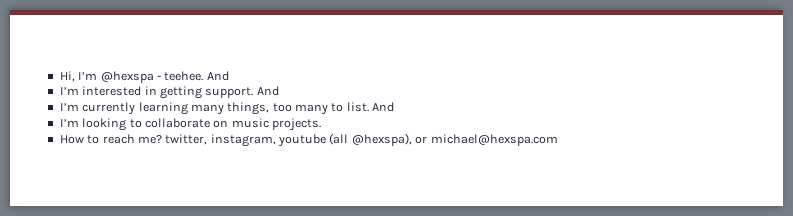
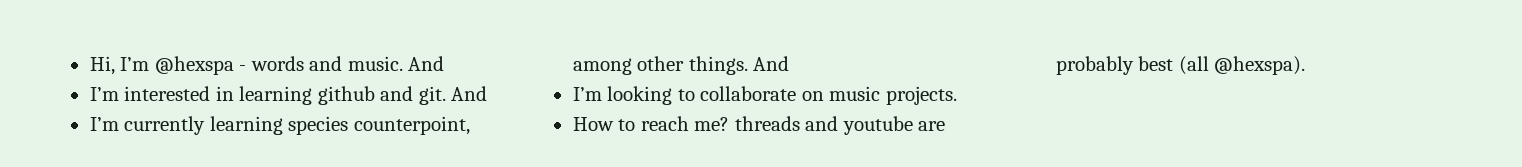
- Hi, I’m @hexspa - teehee.
+ Hi, I’m @hexspa - words and music.
- I’m interested in getting support.
+ I’m interested in learning github and git.
- I’m currently learning many things, too many to list.
+ I’m currently learning species counterpoint, among other things.
- How to reach me? twitter, instagram, youtube (all @hexspa), or michael@hexspa.com
+ How to reach me? threads and youtube are probably best (all @hexspa).

